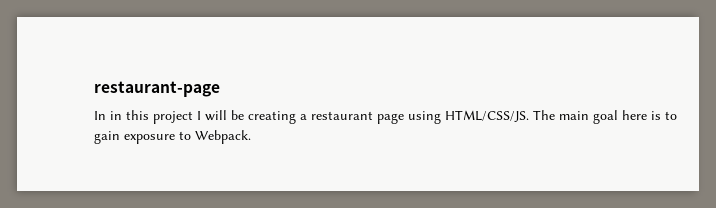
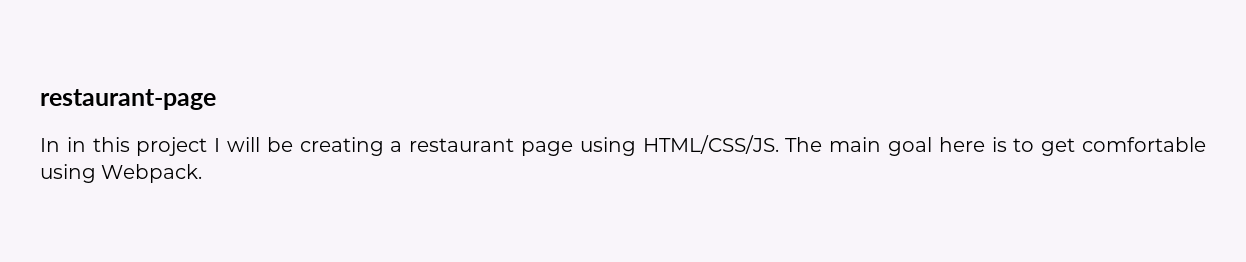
- The main goal here is to gain exposure to Webpack.
+ The main goal here is to get comfortable using Webpack.

